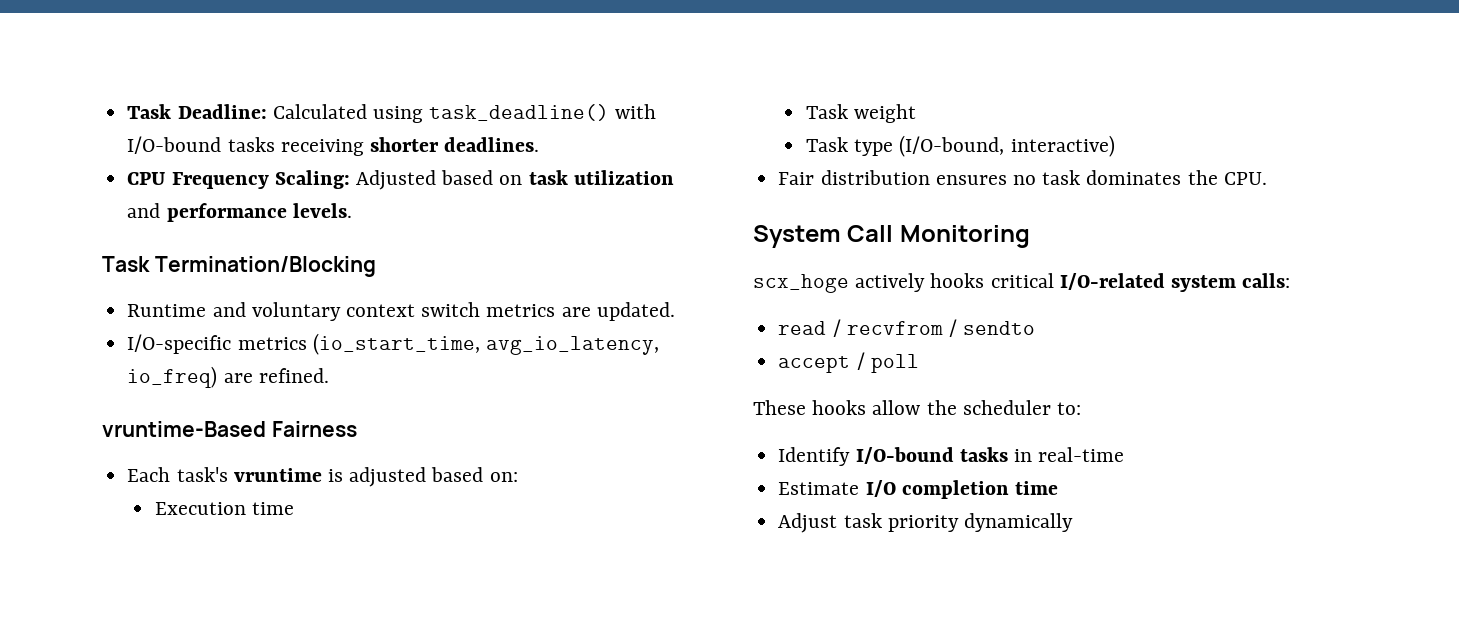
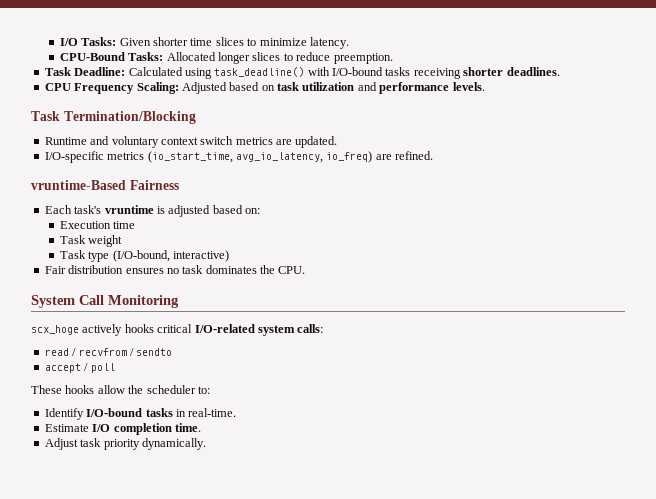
+ I/O Tasks: Given shorter time slices to minimize latency.
+ CPU-Bound Tasks: Allocated longer slices to reduce preemption.
- Identify I/O-bound tasks in real-time
+ Identify I/O-bound tasks in real-time.
- Estimate I/O completion time
+ Estimate I/O completion time.
- Adjust task priority dynamically
+ Adjust task priority dynamically.

